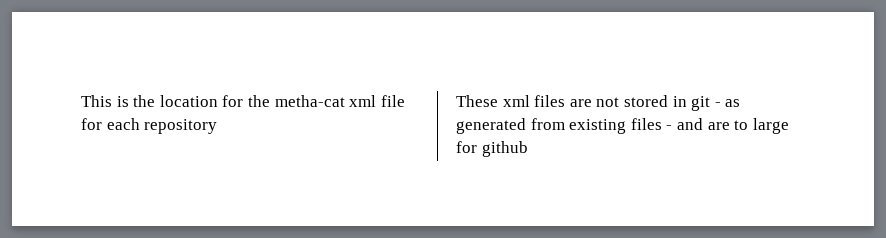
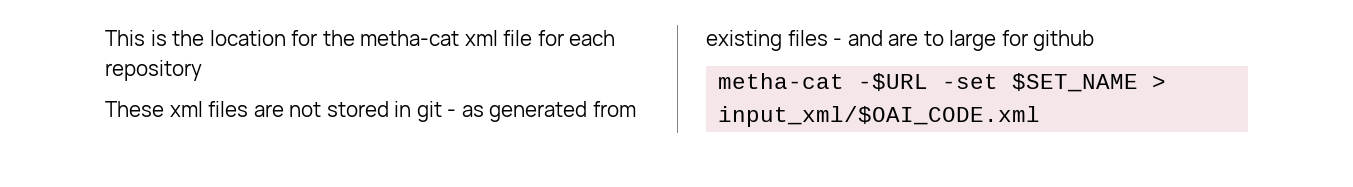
+ metha-cat -$URL -set $SET_NAME > input_xml/$OAI_CODE.xml

